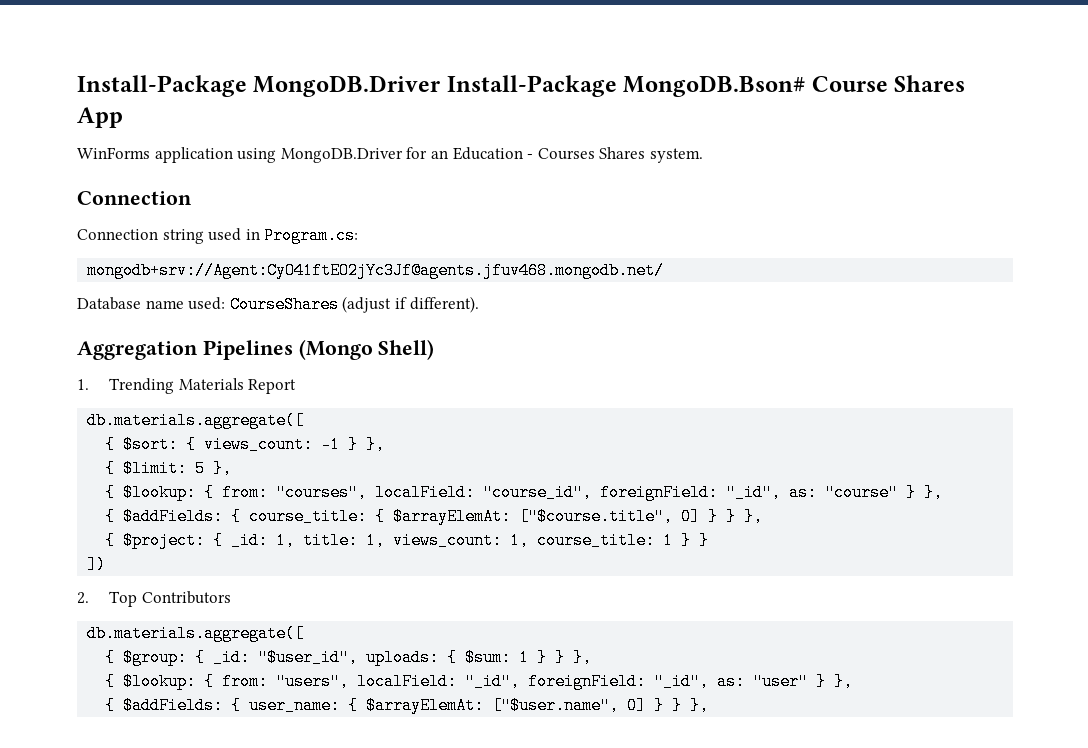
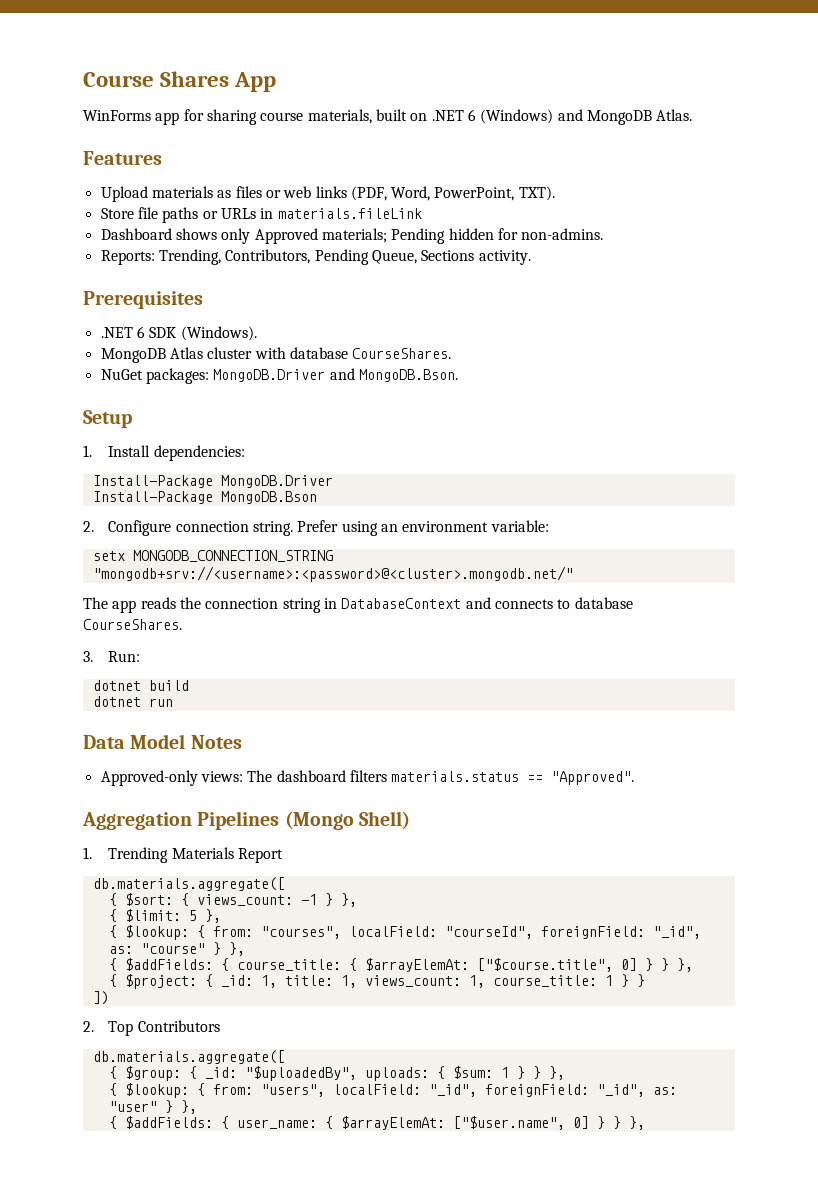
- Install-Package MongoDB.Driver Install-Package MongoDB.Bson# Course Shares App
+ Course Shares App
- WinForms application using MongoDB.Driver for an Education - Courses Shares system.
- Connection
- Connection string used in Program.cs:
- mongodb+srv://Agent:CyO41ftEO2jYc3Jf@agents.jfuv468.mongodb.net/
- Database name used: CourseShares (adjust if different).
+ WinForms app for sharing course materials, built on .NET 6 (Windows) and MongoDB Atlas.
+ Features
+ Upload materials as files or web links (PDF, Word, PowerPoint, TXT).
+ Store file paths or URLs in materials.fileLink
+ Dashboard shows only Approved materials; Pending hidden for non-admins.
+ Reports: Trending, Contributors, Pending Queue, Sections activity.
+ Prerequisites
+ .NET 6 SDK (Windows).
+ MongoDB Atlas cluster with database CourseShares.
+ NuGet packages: MongoDB.Driver and MongoDB.Bson.
+ Setup
+ 1. Install dependencies:
+ Install-Package MongoDB.Driver
+ Install-Package MongoDB.Bson
+ 2. Configure connection string. Prefer using an environment variable:
+ setx MONGODB_CONNECTION_STRING "mongodb+srv://<username>:<password>@<cluster>.mongodb.net/"
+ The app reads the connection string in DatabaseContext and connects to database CourseShares.
+ 3. Run:
+ dotnet build
+ dotnet run
+ Data Model Notes
+ Approved-only views: The dashboard filters materials.status == "Approved".
- { $lookup: { from: "courses", localField: "course_id", foreignField: "_id", as: "course" } },
+ { $lookup: { from: "courses", localField: "courseId", foreignField: "_id", as: "course" } },
- { $group: { _id: "$user_id", uploads: { $sum: 1 } } },
+ { $group: { _id: "$uploadedBy", uploads: { $sum: 1 } } },

